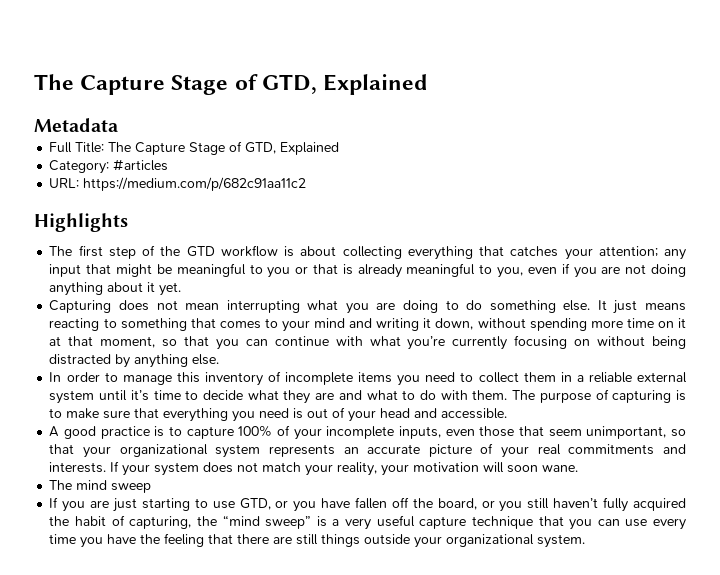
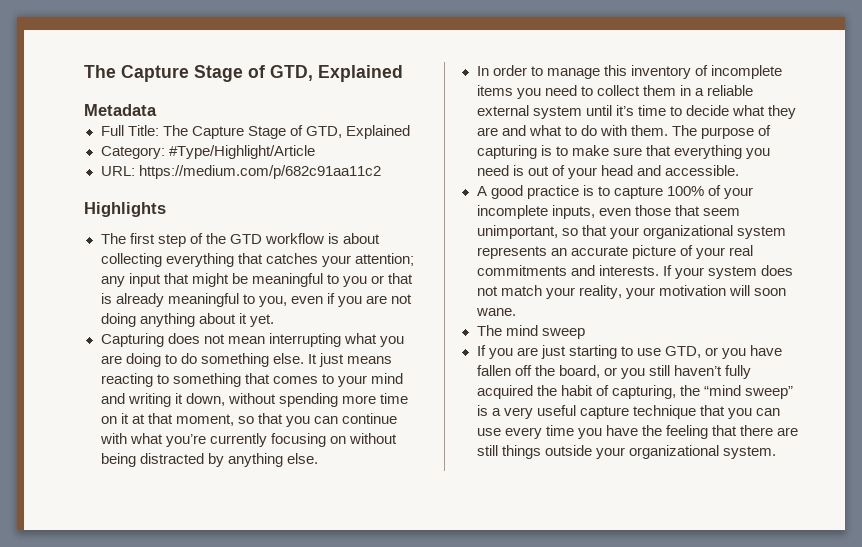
- Category: #articles
+ Category: #Type/Highlight/Article

